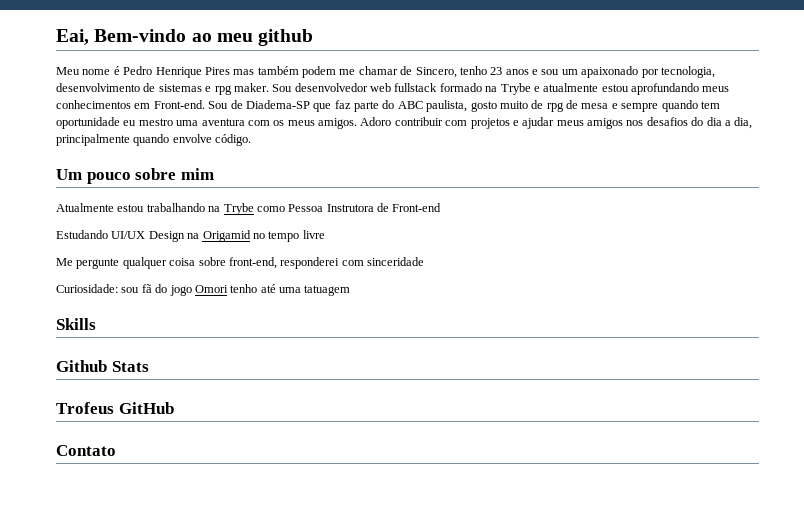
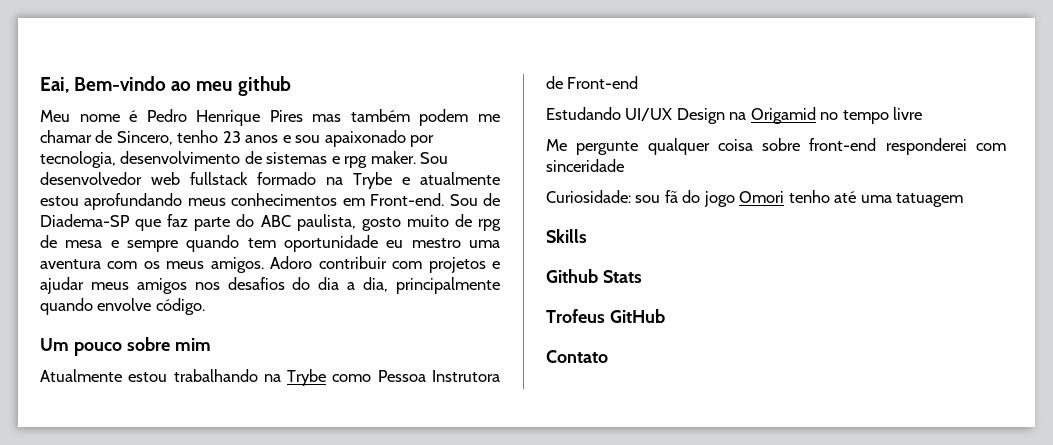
- Meu nome é Pedro Henrique Pires mas também podem me chamar de Sincero, tenho 23 anos e sou um apaixonado por tecnologia, desenvolvimento de sistemas e rpg maker.
+ Meu nome é Pedro Henrique Pires mas também podem me chamar de Sincero, tenho 23 anos e sou apaixonado por tecnologia, desenvolvimento de sistemas e rpg maker.
- Me pergunte qualquer coisa sobre front-end, responderei com sinceridade
+ Me pergunte qualquer coisa sobre front-end responderei com sinceridade

